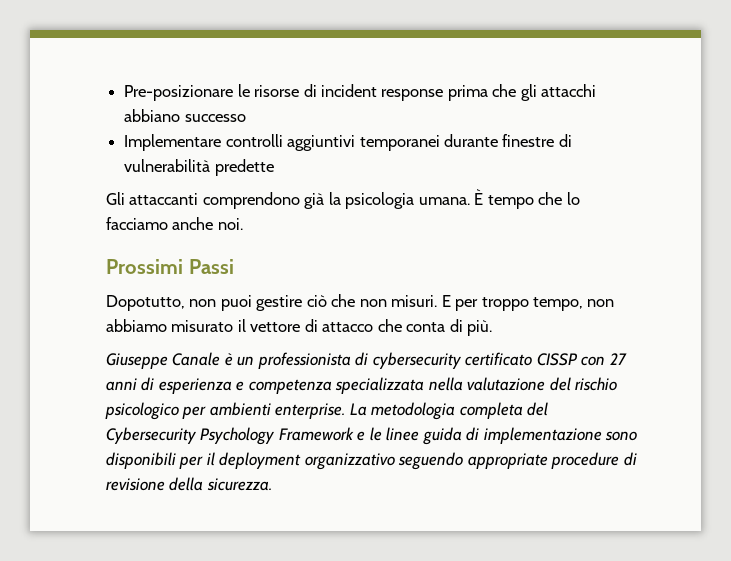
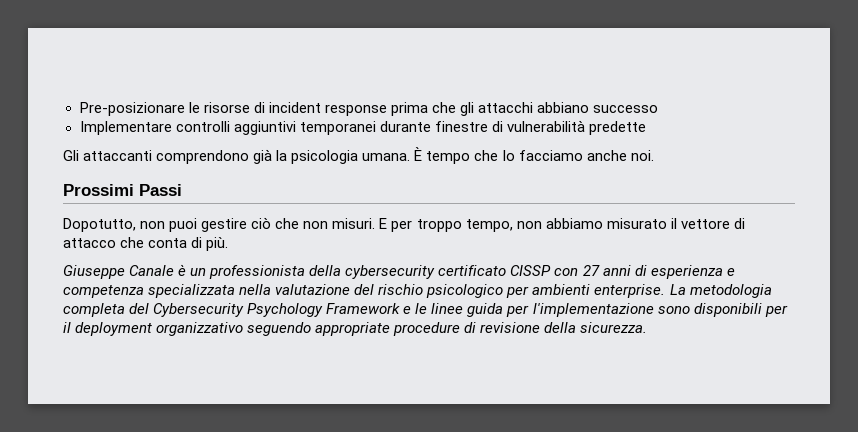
- Giuseppe Canale è un professionista di cybersecurity certificato CISSP con 27 anni di esperienza e competenza specializzata nella valutazione del rischio psicologico per ambienti enterprise.
+ Giuseppe Canale è un professionista della cybersecurity certificato CISSP con 27 anni di esperienza e competenza specializzata nella valutazione del rischio psicologico per ambienti enterprise.
- La metodologia completa del Cybersecurity Psychology Framework e le linee guida di implementazione sono disponibili per il deployment organizzativo seguendo appropriate procedure di revisione della sicurezza.
+ La metodologia completa del Cybersecurity Psychology Framework e le linee guida per l'implementazione sono disponibili per il deployment organizzativo seguendo appropriate procedure di revisione della sicurezza.

